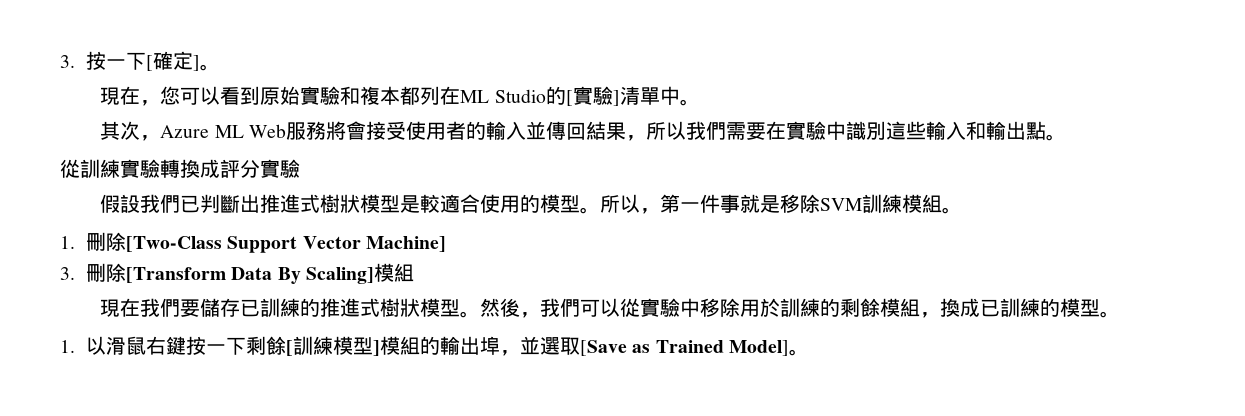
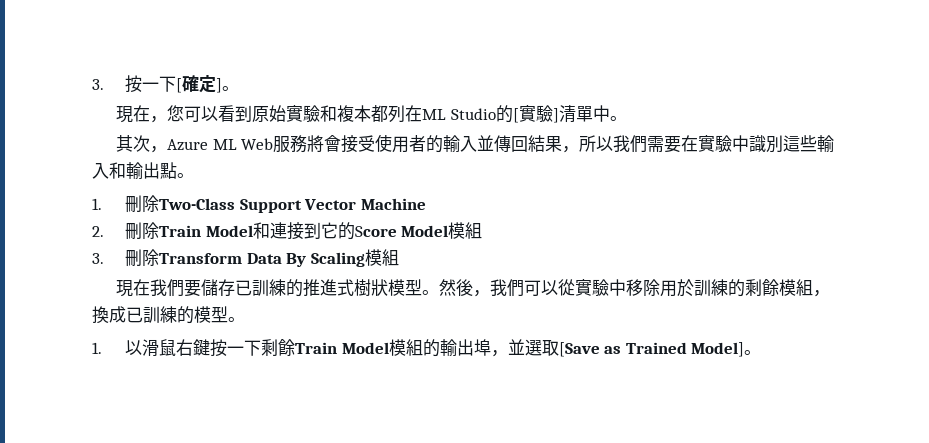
- 從訓練實驗轉換成評分實驗
- 假設我們已判斷出推進式樹狀模型是較適合使用的模型。所以，第一件事就是移除SVM訓練模組。
- 1.刪除[Two-Class Support Vector Machine]
+ 1.刪除Two-Class Support Vector Machine
+ 2.刪除Train Model和連接到它的Score Model模組
- 3.刪除[Transform Data By Scaling]模組
+ 3.刪除Transform Data By Scaling模組
- 1.以滑鼠右鍵按一下剩餘[訓練模型]模組的輸出埠，並選取[Save as Trained Model]。
+ 1.以滑鼠右鍵按一下剩餘Train Model模組的輸出埠，並選取[Save as Trained Model]。

